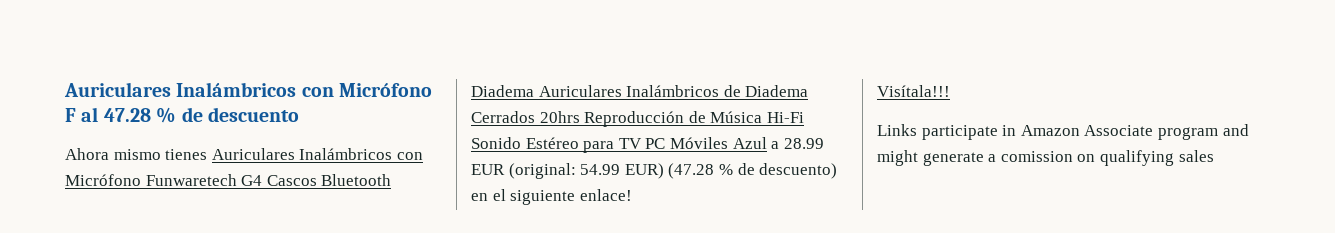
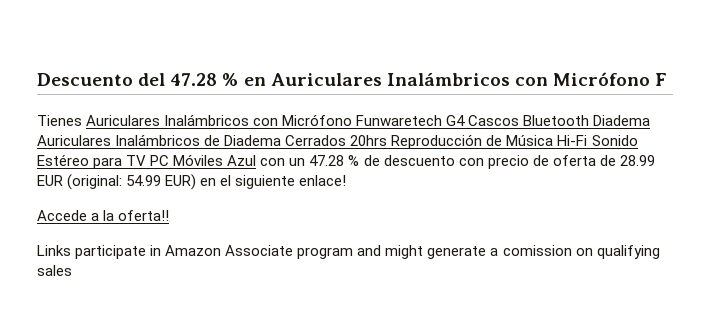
- Auriculares Inalámbricos con Micrófono F al 47.28 % de descuento
- Ahora mismo tienes Auriculares Inalámbricos con Micrófono Funwaretech G4 Cascos Bluetooth Diadema Auriculares Inalámbricos de Diadema Cerrados 20hrs Reproducción de Música Hi-Fi Sonido Estéreo para TV PC Móviles Azul a 28.99 EUR (original: 54.99 EUR) (47.28 % de descuento) en el siguiente enlace!
+ Descuento del 47.28 % en Auriculares Inalámbricos con Micrófono F
+ Tienes Auriculares Inalámbricos con Micrófono Funwaretech G4 Cascos Bluetooth Diadema Auriculares Inalámbricos de Diadema Cerrados 20hrs Reproducción de Música Hi-Fi Sonido Estéreo para TV PC Móviles Azul con un 47.28 % de descuento con precio de oferta de 28.99 EUR (original: 54.99 EUR) en el siguiente enlace!
- Visítala!!!
+ Accede a la oferta!!

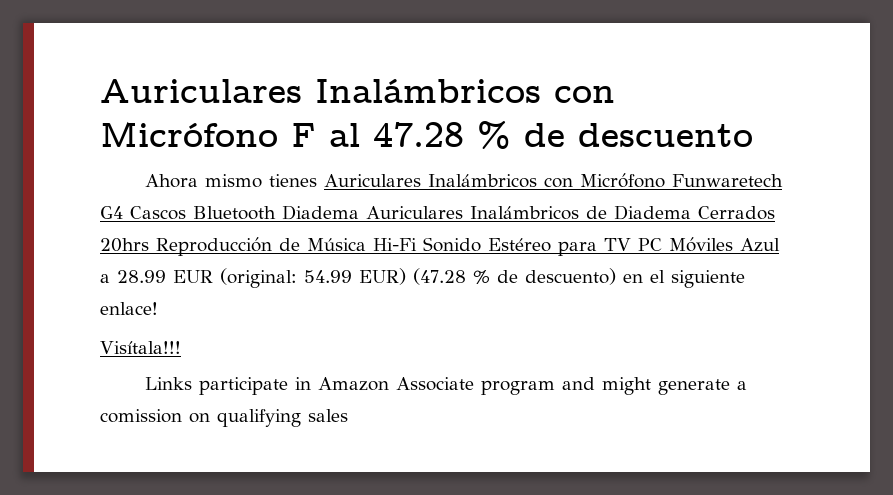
- Descuento del 47.28 % en Auriculares Inalámbricos con Micrófono F
- Tienes Auriculares Inalámbricos con Micrófono Funwaretech G4 Cascos Bluetooth Diadema Auriculares Inalámbricos de Diadema Cerrados 20hrs Reproducción de Música Hi-Fi Sonido Estéreo para TV PC Móviles Azul con un 47.28 % de descuento con precio de oferta de 28.99 EUR (original: 54.99 EUR) en el siguiente enlace!
+ Auriculares Inalámbricos con Micrófono F al 47.28 % de descuento
+ Ahora mismo tienes Auriculares Inalámbricos con Micrófono Funwaretech G4 Cascos Bluetooth Diadema Auriculares Inalámbricos de Diadema Cerrados 20hrs Reproducción de Música Hi-Fi Sonido Estéreo para TV PC Móviles Azul a 28.99 EUR (original: 54.99 EUR) (47.28 % de descuento) en el siguiente enlace!
- Accede a la oferta!!
+ Visítala!!!

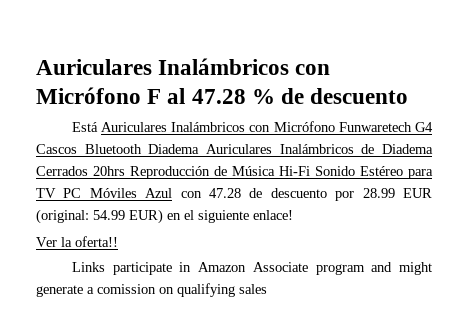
- Ahora mismo tienes Auriculares Inalámbricos con Micrófono Funwaretech G4 Cascos Bluetooth Diadema Auriculares Inalámbricos de Diadema Cerrados 20hrs Reproducción de Música Hi-Fi Sonido Estéreo para TV PC Móviles Azul a 28.99 EUR (original: 54.99 EUR) (47.28 % de descuento) en el siguiente enlace!
+ Está Auriculares Inalámbricos con Micrófono Funwaretech G4 Cascos Bluetooth Diadema Auriculares Inalámbricos de Diadema Cerrados 20hrs Reproducción de Música Hi-Fi Sonido Estéreo para TV PC Móviles Azul con 47.28 de descuento por 28.99 EUR (original: 54.99 EUR) en el siguiente enlace!
- Visítala!!!
+ Ver la oferta!!

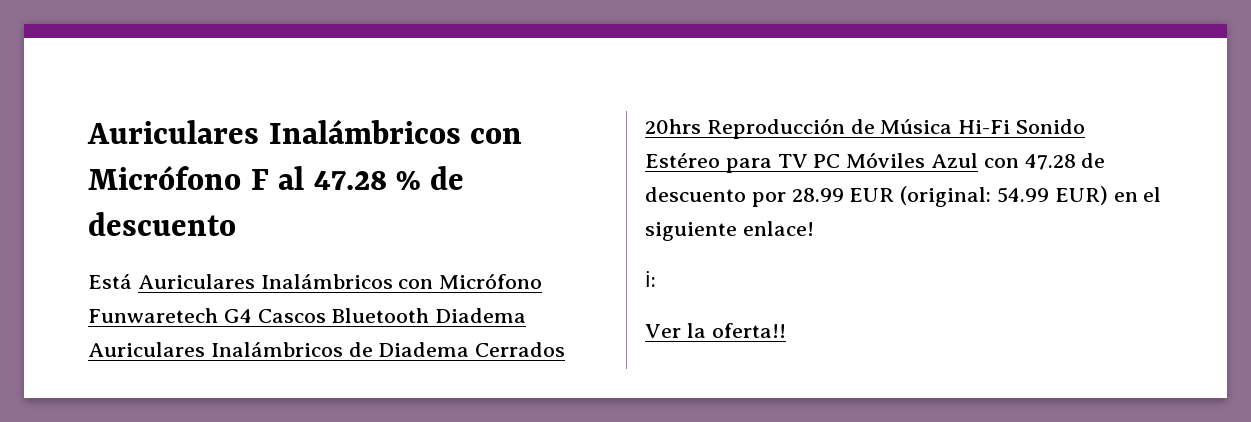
+ ℹ:
- Links participate in Amazon Associate program and might generate a comission on qualifying sales

